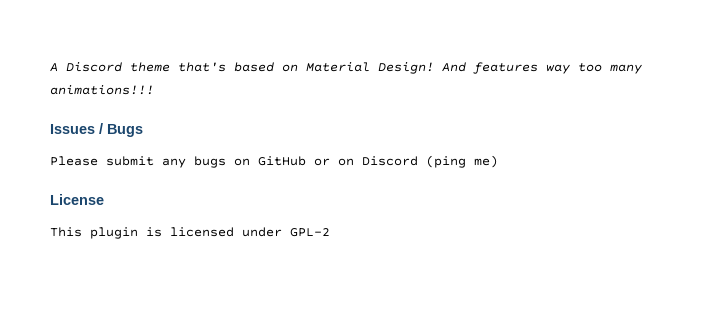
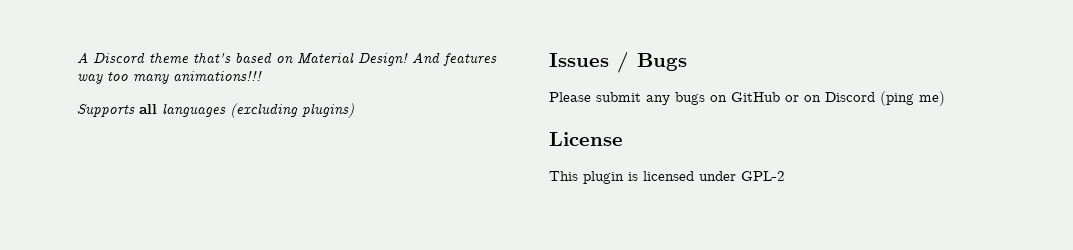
+ Supports all languages (excluding plugins)

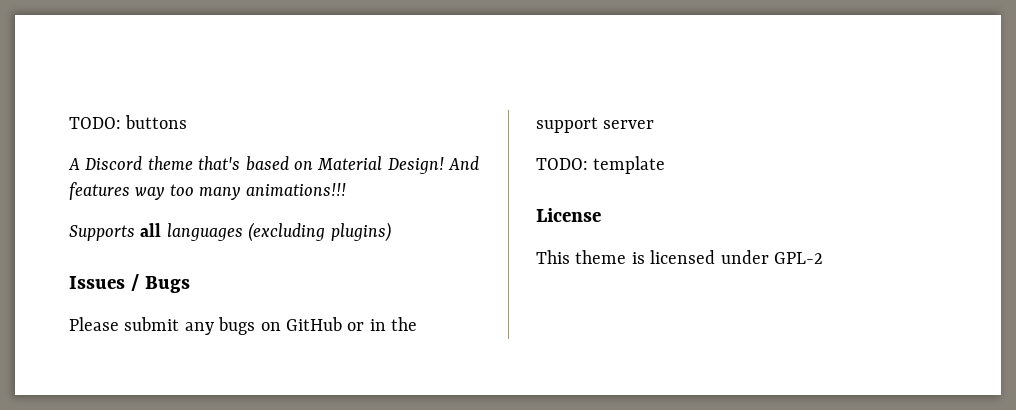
+ TODO: buttons
- Please submit any bugs on GitHub or on Discord (ping me)
+ Please submit any bugs on GitHub or in the support server
+ TODO: template
- This plugin is licensed under GPL-2
+ This theme is licensed under GPL-2

